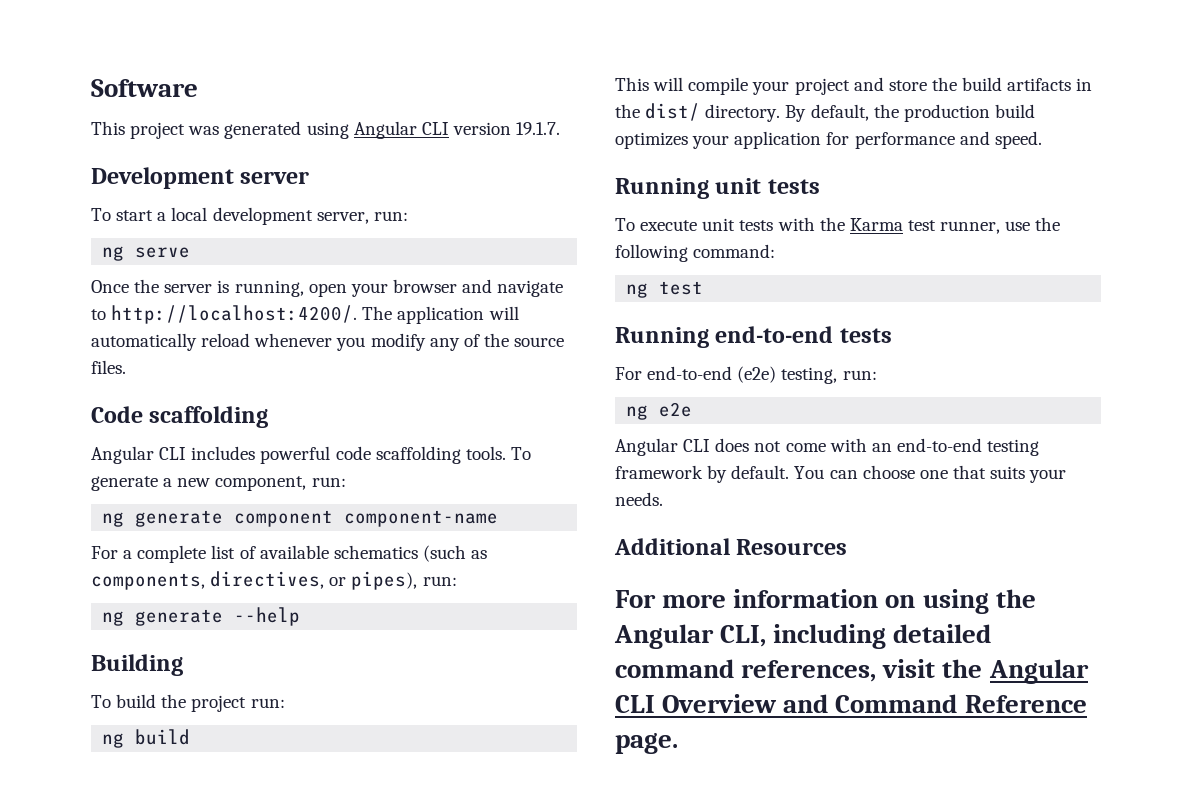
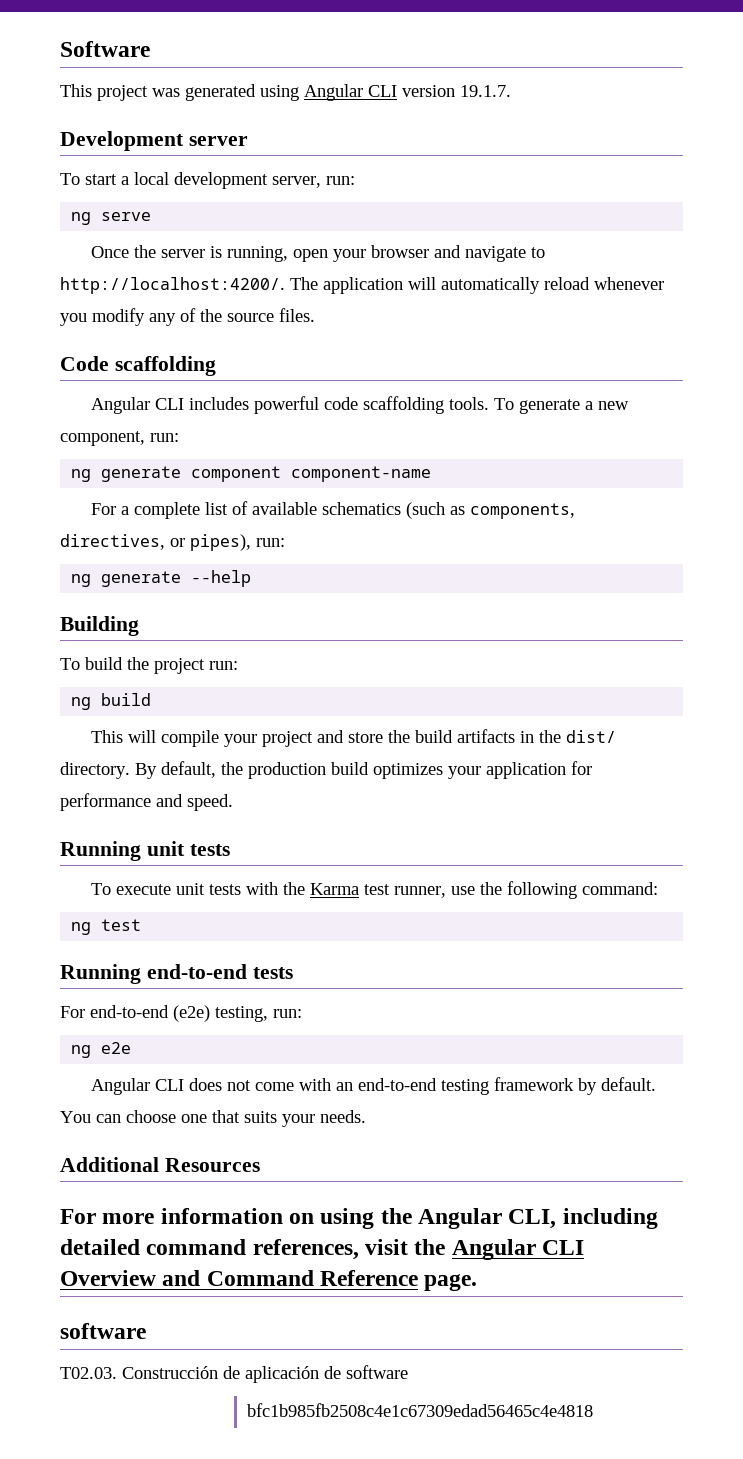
  For more information on using the Angular CLI, including detailed command references, visit the Angular CLI Overview and Command Reference page.
+ software
+ T02.03. Construcción de aplicación de software
+ bfc1b985fb2508c4e1c67309edad56465c4e4818

